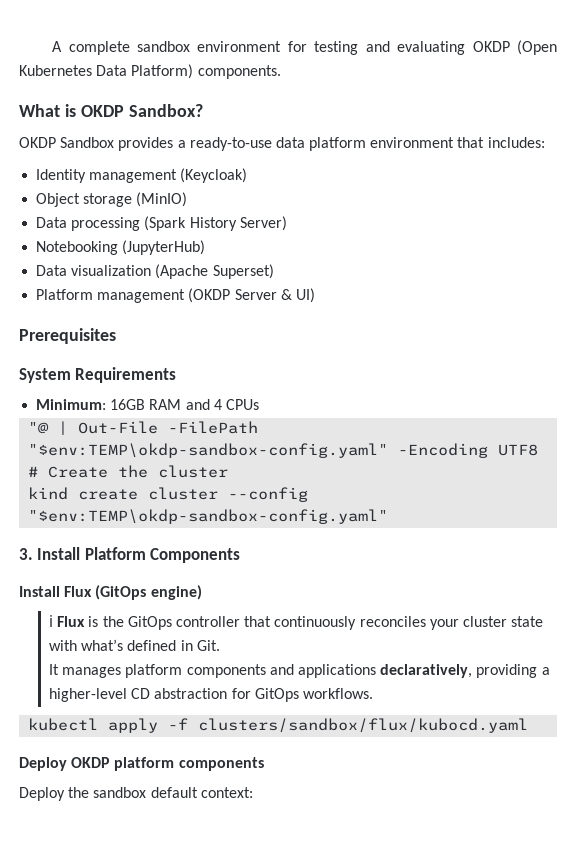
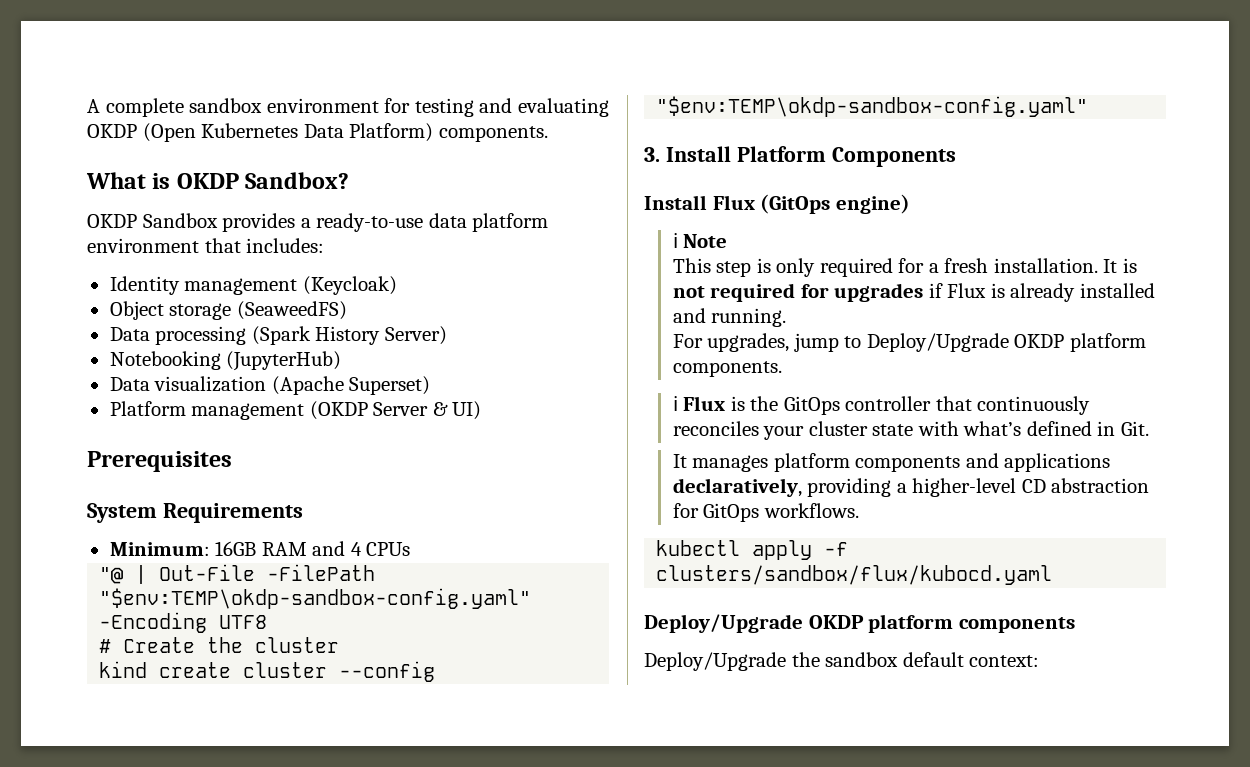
- Object storage (MinIO)
+ Object storage (SeaweedFS)
+ ℹ Note
+ This step is only required for a fresh installation. It is not required for upgrades if Flux is already installed and running.
+ For upgrades, jump to Deploy/Upgrade OKDP platform components.
- Deploy OKDP platform components
+ Deploy/Upgrade OKDP platform components
- Deploy the sandbox default context:
+ Deploy/Upgrade the sandbox default context:

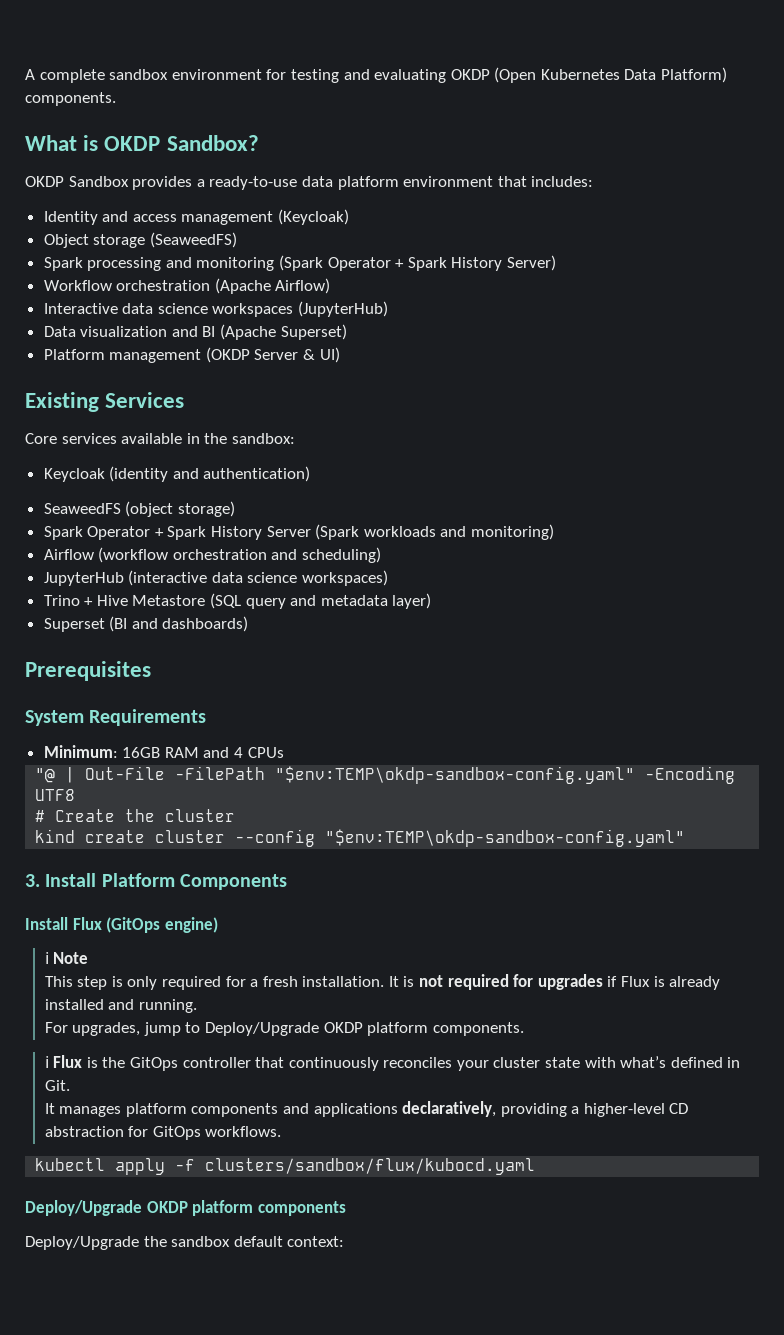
- Identity management (Keycloak)
+ Identity and access management (Keycloak)
- Data processing (Spark History Server)
- Notebooking (JupyterHub)
+ Spark processing and monitoring (Spark Operator + Spark History Server)
+ Workflow orchestration (Apache Airflow)
+ Interactive data science workspaces (JupyterHub)
- Data visualization (Apache Superset)
+ Data visualization and BI (Apache Superset)
+ Existing Services
+ Core services available in the sandbox:
+ Keycloak (identity and authentication)
+ SeaweedFS (object storage)
+ Spark Operator + Spark History Server (Spark workloads and monitoring)
+ Airflow (workflow orchestration and scheduling)
+ JupyterHub (interactive data science workspaces)
+ Trino + Hive Metastore (SQL query and metadata layer)
+ Superset (BI and dashboards)

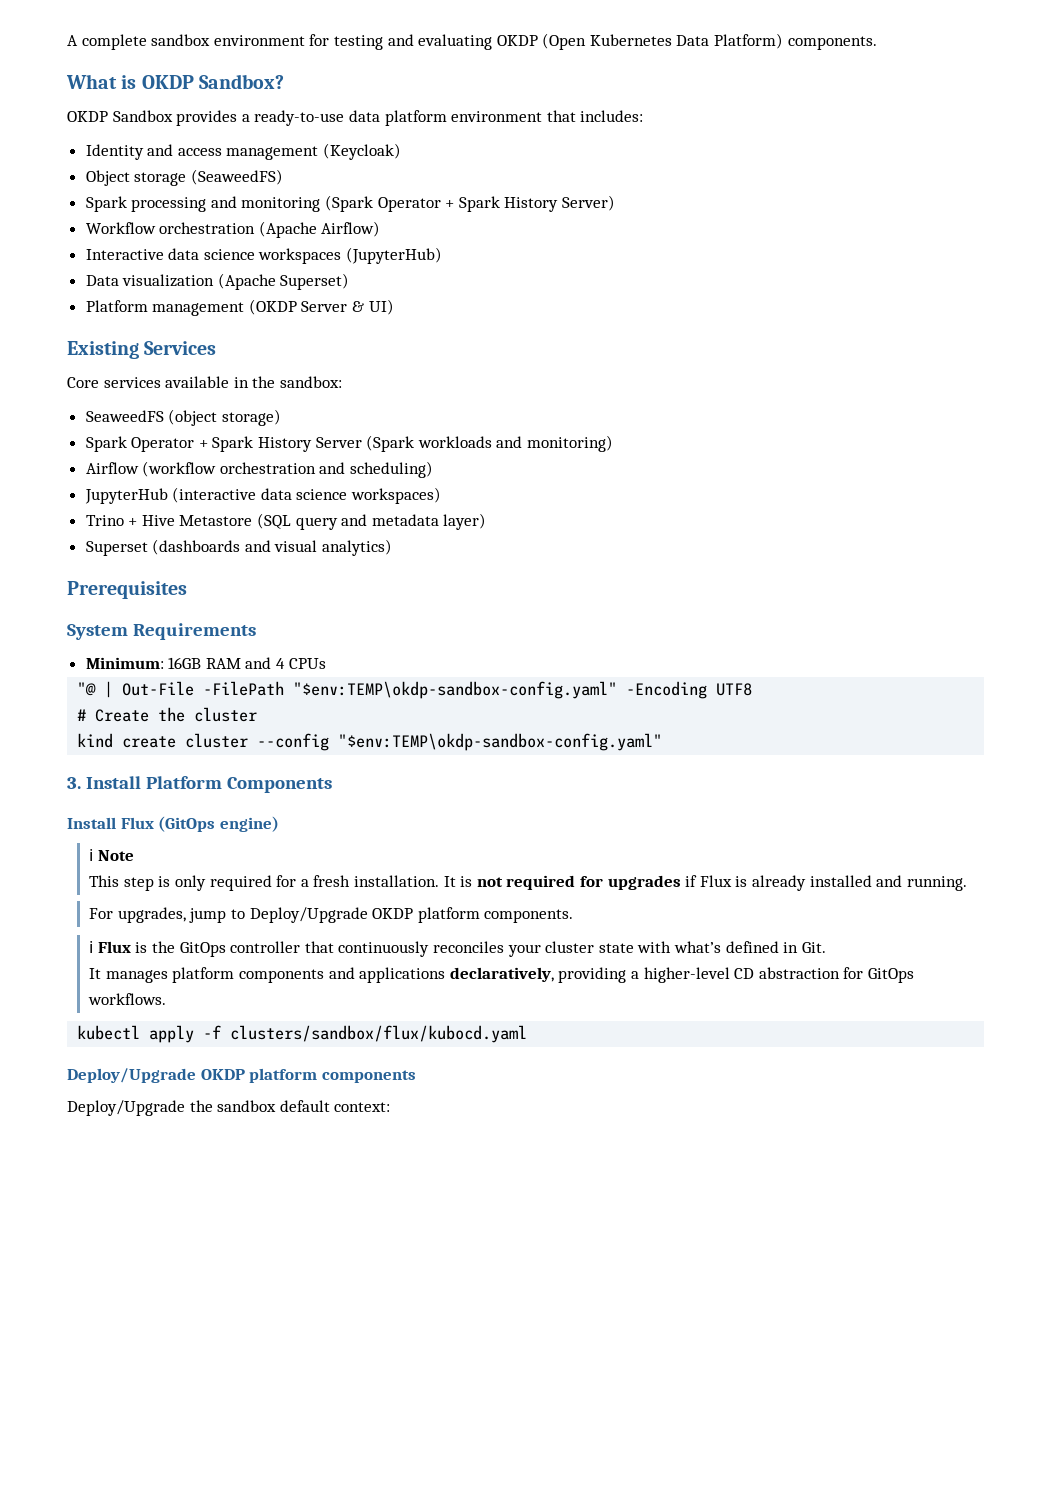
- Data visualization and BI (Apache Superset)
+ Data visualization (Apache Superset)
- Keycloak (identity and authentication)
- Superset (BI and dashboards)
+ Superset (dashboards and visual analytics)

